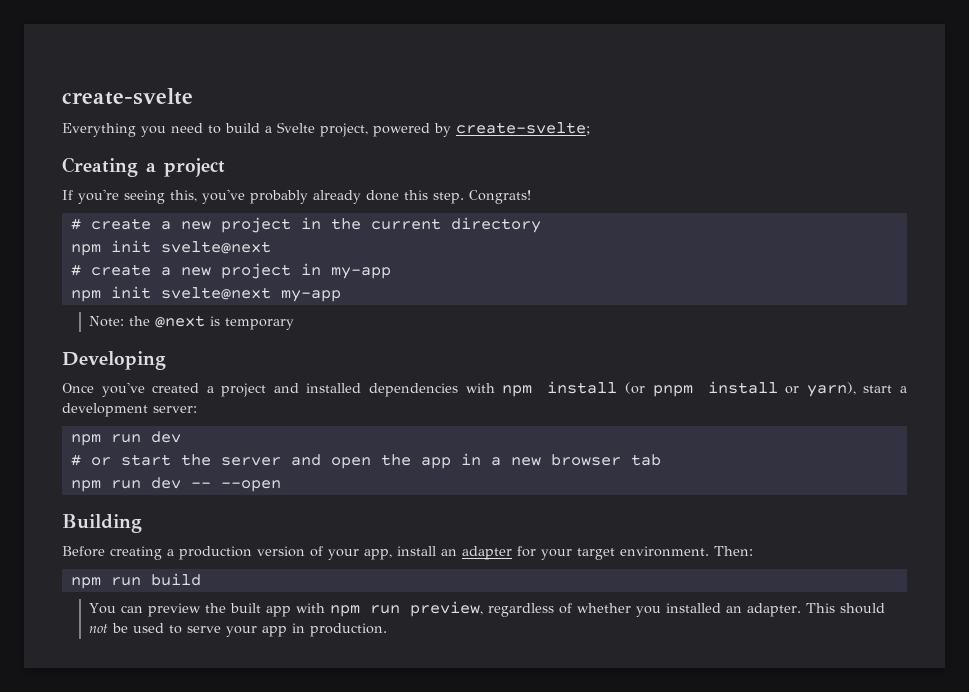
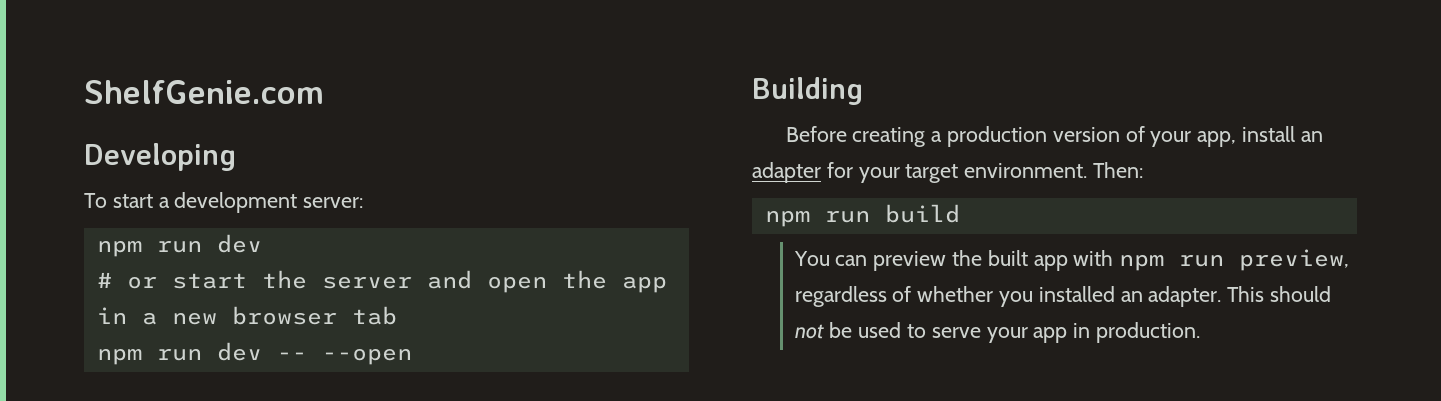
- create-svelte
- Everything you need to build a Svelte project, powered by create-svelte;
- Creating a project
- If you're seeing this, you've probably already done this step. Congrats!
- # create a new project in the current directory
- npm init svelte@next
- # create a new project in my-app
- npm init svelte@next my-app
- Note: the @next is temporary
+ ShelfGenie.com
  Developing
- Once you've created a project and installed dependencies with npm install (or pnpm install or yarn), start a development server:
+ To start a development server:

